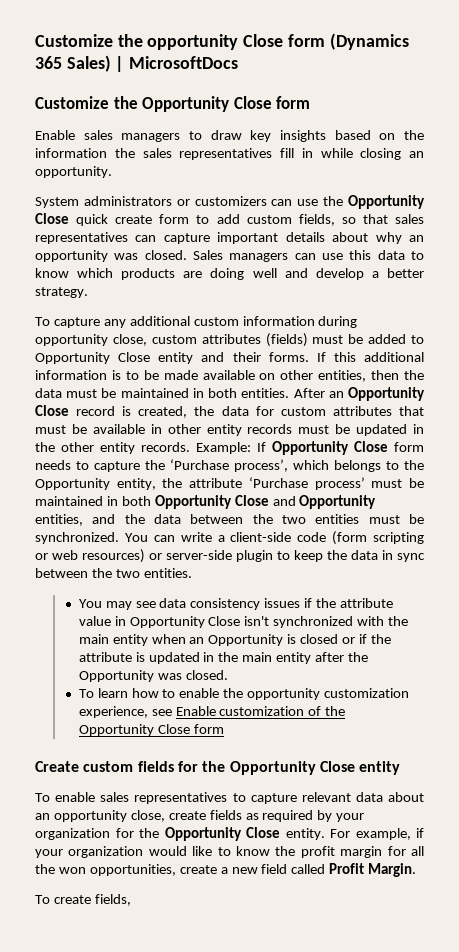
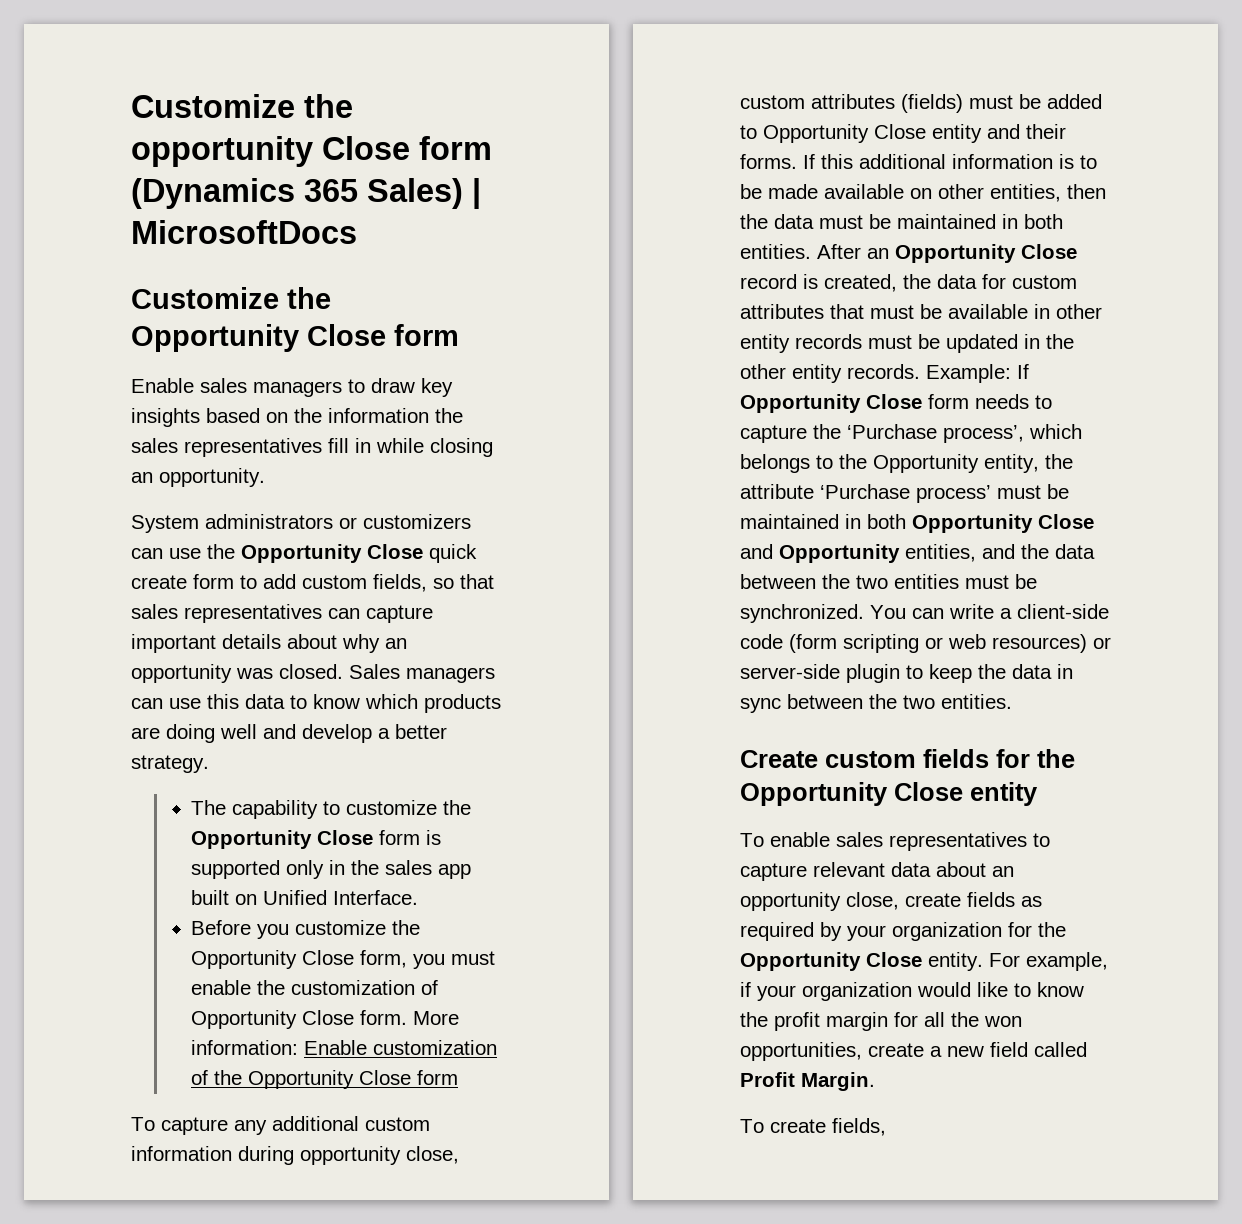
+ The capability to customize the Opportunity Close form is supported only in the sales app built on Unified Interface.
+ Before you customize the Opportunity Close form, you must enable the customization of Opportunity Close form. More information: Enable customization of the Opportunity Close form
- You may see data consistency issues if the attribute value in Opportunity Close isn't synchronized with the main entity when an Opportunity is closed or if the attribute is updated in the main entity after the Opportunity was closed.
- To learn how to enable the opportunity customization experience, see Enable customization of the Opportunity Close form

